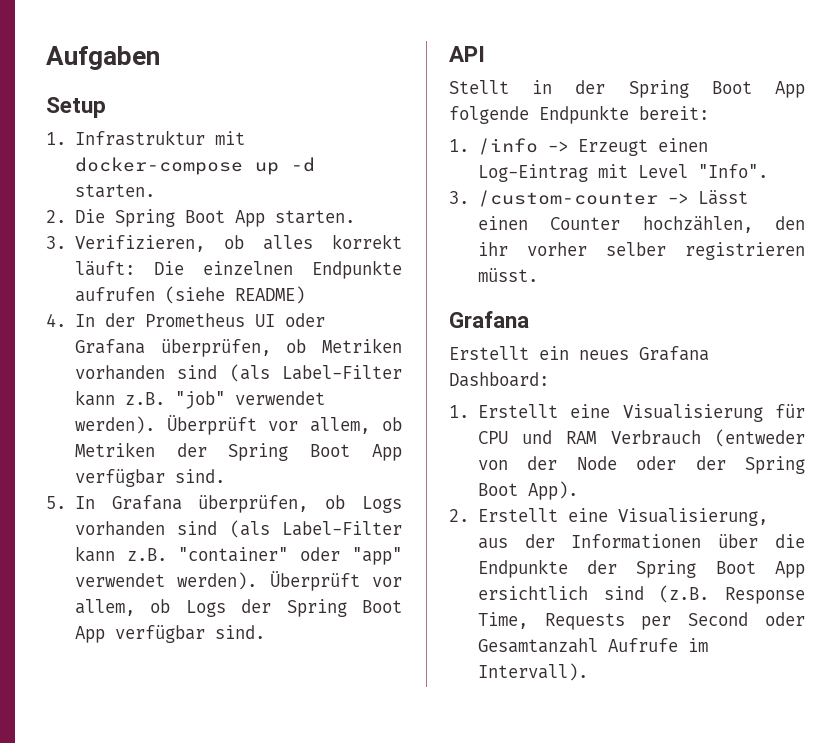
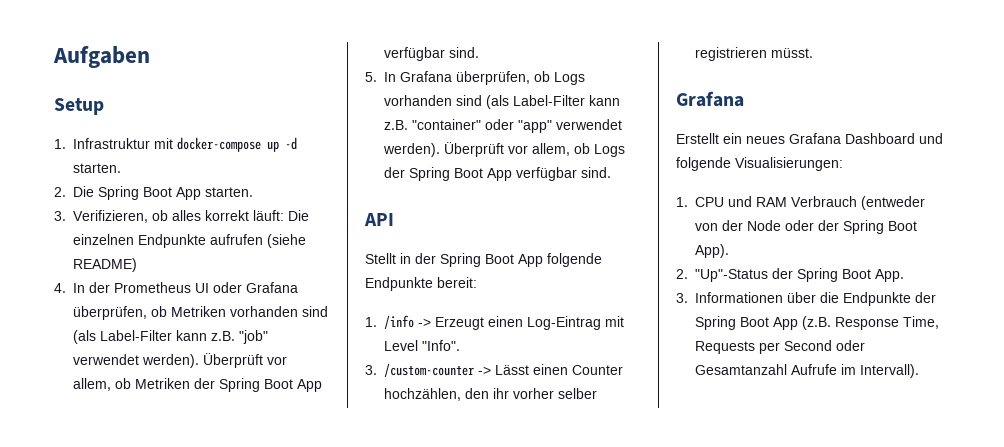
- Erstellt ein neues Grafana Dashboard:
- 1. Erstellt eine Visualisierung für CPU und RAM Verbrauch (entweder von der Node oder der Spring Boot App).
+ Erstellt ein neues Grafana Dashboard und folgende Visualisierungen:
+ 1. CPU und RAM Verbrauch (entweder von der Node oder der Spring Boot App).
- 2. Erstellt eine Visualisierung, aus der Informationen über die Endpunkte der Spring Boot App ersichtlich sind (z.B. Response Time, Requests per Second oder Gesamtanzahl Aufrufe im Intervall).
+ 2. "Up"-Status der Spring Boot App.
+ 3. Informationen über die Endpunkte der Spring Boot App (z.B. Response Time, Requests per Second oder Gesamtanzahl Aufrufe im Intervall).

